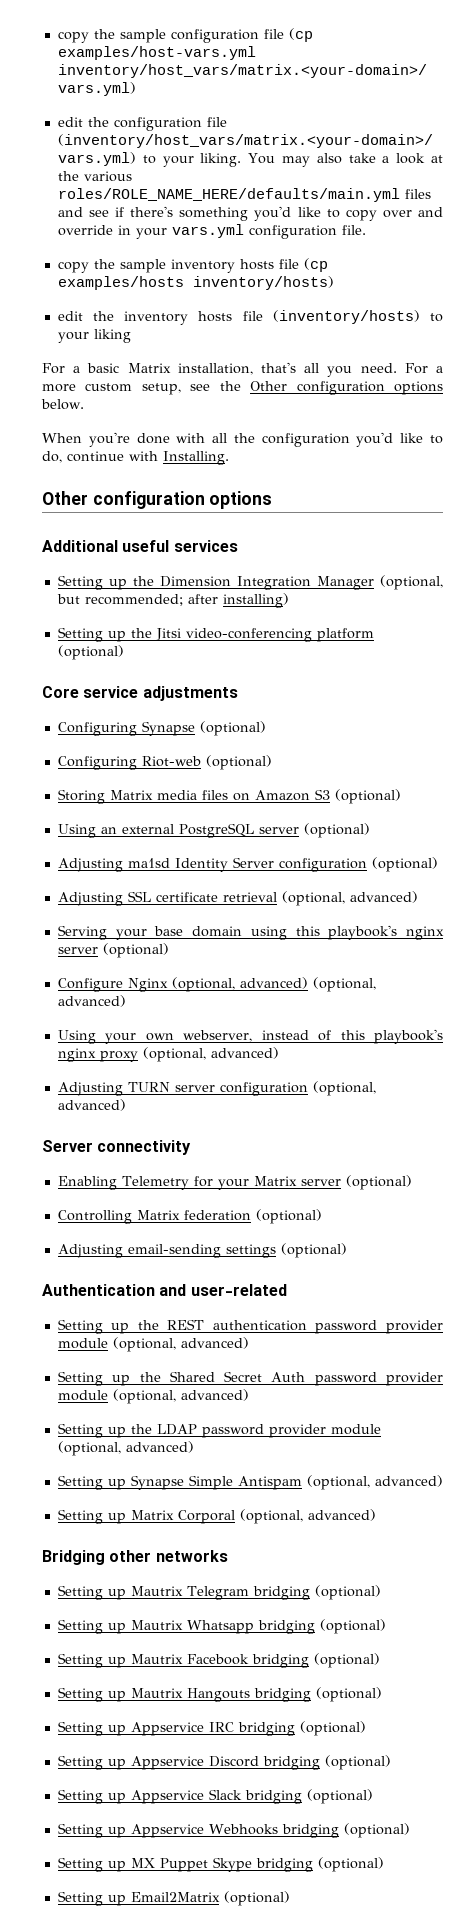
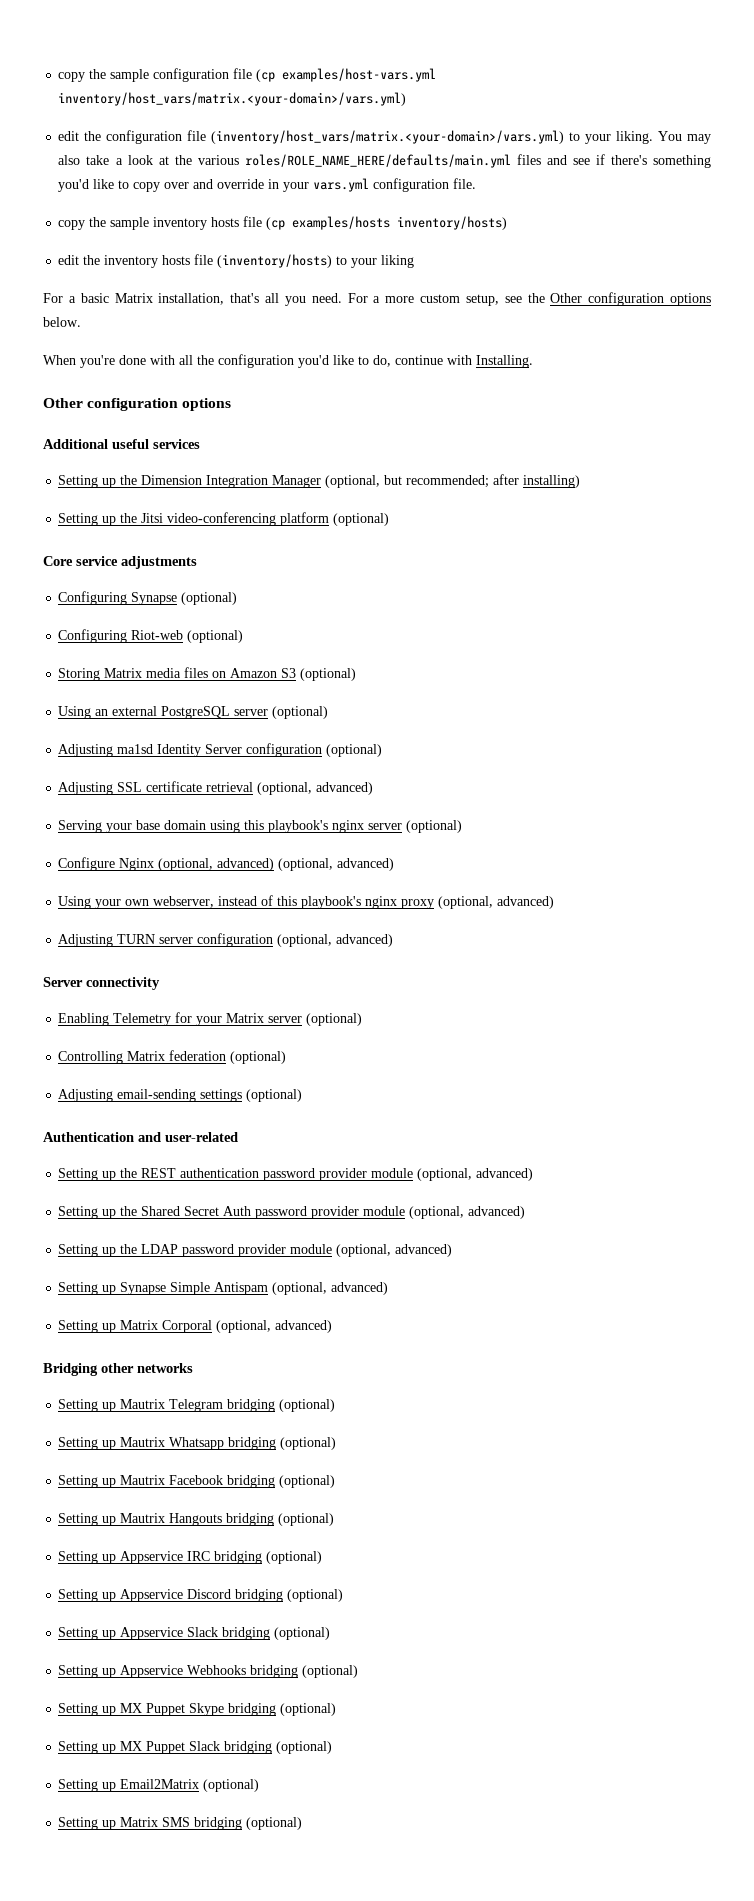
+ Setting up MX Puppet Slack bridging (optional)
  Setting up Email2Matrix (optional)
+ Setting up Matrix SMS bridging (optional)

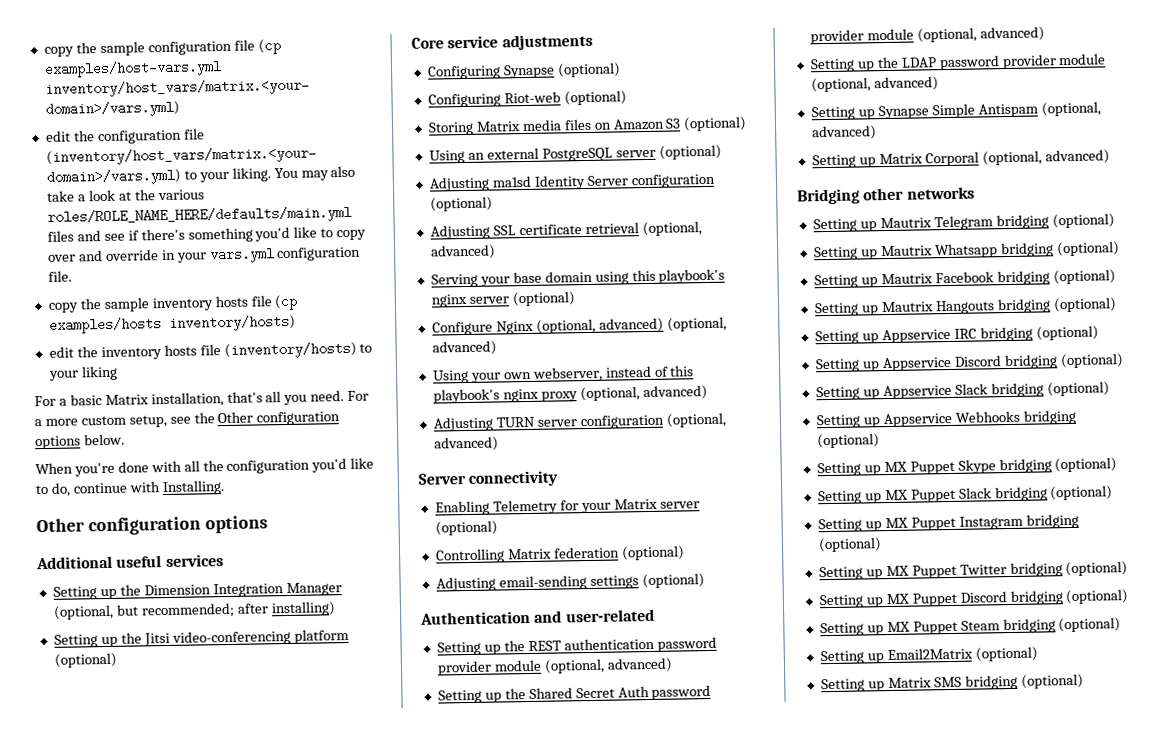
+ Setting up MX Puppet Instagram bridging (optional)
+ Setting up MX Puppet Twitter bridging (optional)
+ Setting up MX Puppet Discord bridging (optional)
+ Setting up MX Puppet Steam bridging (optional)

